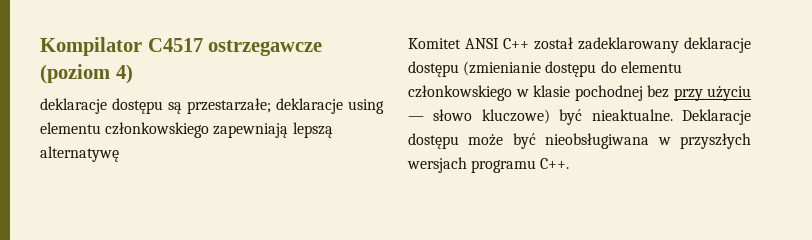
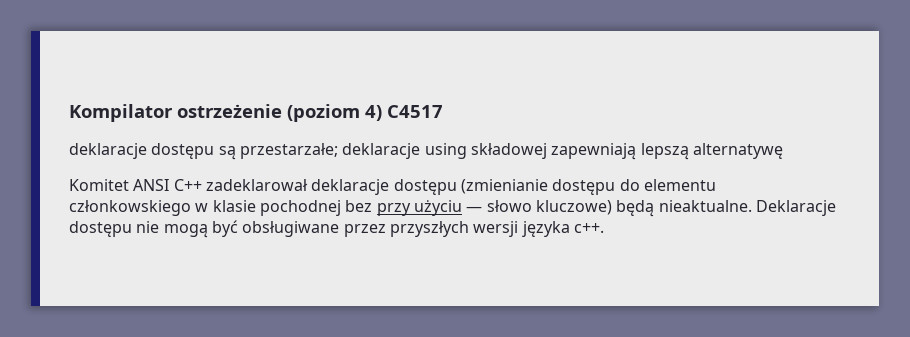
- Kompilator C4517 ostrzegawcze (poziom 4)
+ Kompilator ostrzeżenie (poziom 4) C4517
- deklaracje dostępu są przestarzałe; deklaracje using elementu członkowskiego zapewniają lepszą alternatywę
+ deklaracje dostępu są przestarzałe; deklaracje using składowej zapewniają lepszą alternatywę
- Komitet ANSI C++ został zadeklarowany deklaracje dostępu (zmienianie dostępu do elementu członkowskiego w klasie pochodnej bez przy użyciu — słowo kluczowe) być nieaktualne.
+ Komitet ANSI C++ zadeklarował deklaracje dostępu (zmienianie dostępu do elementu członkowskiego w klasie pochodnej bez przy użyciu — słowo kluczowe) będą nieaktualne.
- Deklaracje dostępu może być nieobsługiwana w przyszłych wersjach programu C++.
+ Deklaracje dostępu nie mogą być obsługiwane przez przyszłych wersji języka c++.

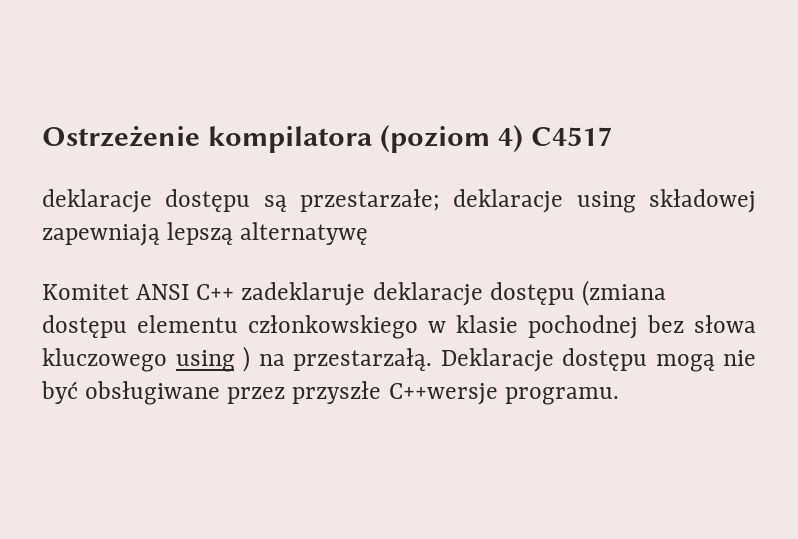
- Kompilator ostrzeżenie (poziom 4) C4517
+ Ostrzeżenie kompilatora (poziom 4) C4517
- Komitet ANSI C++ zadeklarował deklaracje dostępu (zmienianie dostępu do elementu członkowskiego w klasie pochodnej bez przy użyciu — słowo kluczowe) będą nieaktualne. Deklaracje dostępu nie mogą być obsługiwane przez przyszłych wersji języka c++.
+ Komitet ANSI C++ zadeklaruje deklaracje dostępu (zmiana dostępu elementu członkowskiego w klasie pochodnej bez słowa kluczowego using ) na przestarzałą. Deklaracje dostępu mogą nie być obsługiwane przez przyszłe C++wersje programu.

